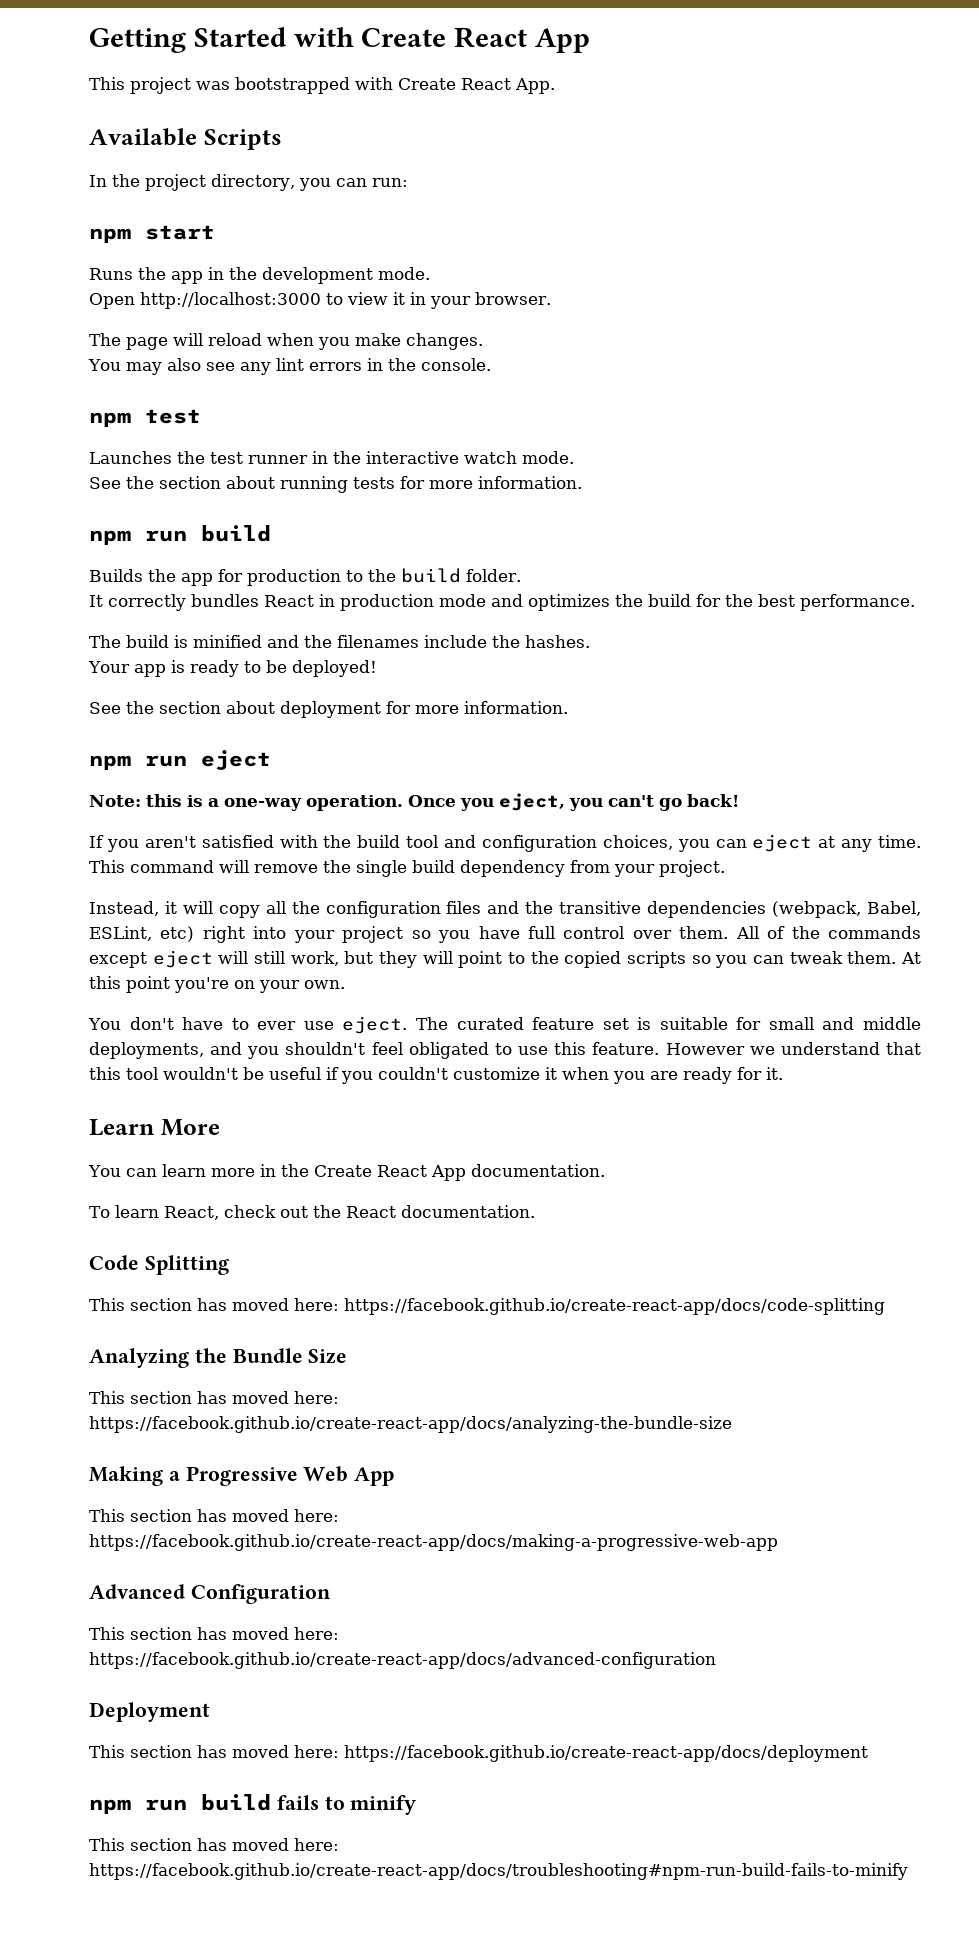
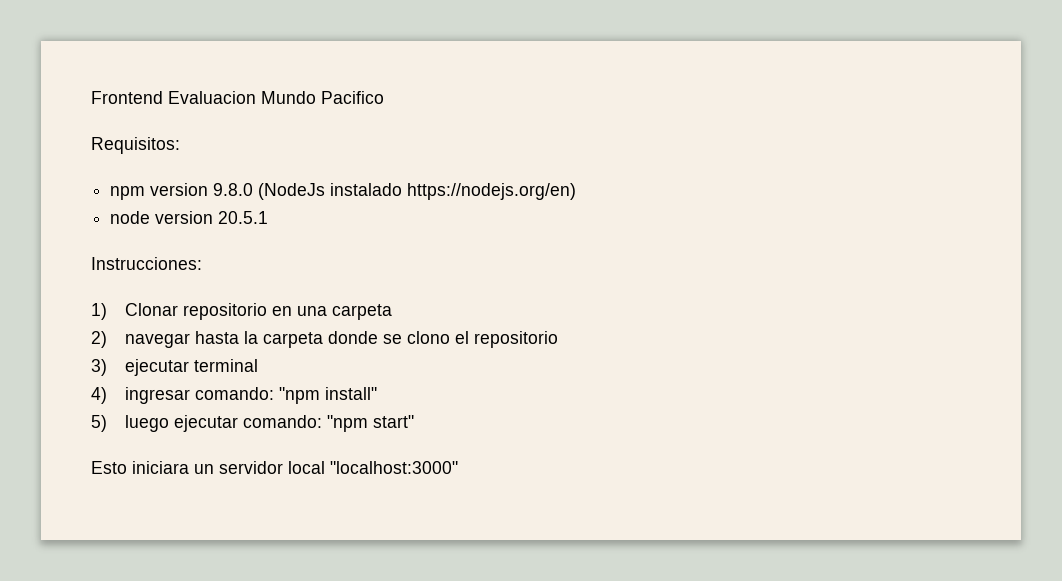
- Getting Started with Create React App
- This project was bootstrapped with Create React App.
- Available Scripts
- In the project directory, you can run:
- npm start
- Runs the app in the development mode.
- Open http://localhost:3000 to view it in your browser.
- The page will reload when you make changes.
- You may also see any lint errors in the console.
- npm test
- Launches the test runner in the interactive watch mode.
- See the section about running tests for more information.
- npm run build
- Builds the app for production to the build folder.
- It correctly bundles React in production mode and optimizes the build for the best performance.
- The build is minified and the filenames include the hashes.
- Your app is ready to be deployed!
- See the section about deployment for more information.
- npm run eject
- Note: this is a one-way operation. Once you eject, you can't go back!
- If you aren't satisfied with the build tool and configuration choices, you can eject at any time. This command will remove the single build dependency from your project.
- Instead, it will copy all the configuration files and the transitive dependencies (webpack, Babel, ESLint, etc) right into your project so you have full control over them. All of the commands except eject will still work, but they will point to the copied scripts so you can tweak them. At this point you're on your own.
- You don't have to ever use eject. The curated feature set is suitable for small and middle deployments, and you shouldn't feel obligated to use this feature. However we understand that this tool wouldn't be useful if you couldn't customize it when you are ready for it.
- Learn More
- You can learn more in the Create React App documentation.
- To learn React, check out the React documentation.
- Code Splitting
- This section has moved here: https://facebook.github.io/create-react-app/docs/code-splitting
- Analyzing the Bundle Size
- This section has moved here: https://facebook.github.io/create-react-app/docs/analyzing-the-bundle-size
- Making a Progressive Web App
- This section has moved here: https://facebook.github.io/create-react-app/docs/making-a-progressive-web-app
- Advanced Configuration
- This section has moved here: https://facebook.github.io/create-react-app/docs/advanced-configuration
- Deployment
- This section has moved here: https://facebook.github.io/create-react-app/docs/deployment
- npm run build fails to minify
- This section has moved here: https://facebook.github.io/create-react-app/docs/troubleshooting#npm-run-build-fails-to-minify
+ Frontend Evaluacion Mundo Pacifico
+ Requisitos:
+ npm version 9.8.0 (NodeJs instalado https://nodejs.org/en)
+ node version 20.5.1
+ Instrucciones:
+ 1) Clonar repositorio en una carpeta
+ 2) navegar hasta la carpeta donde se clono el repositorio
+ 3) ejecutar terminal
+ 4) ingresar comando: "npm install"
+ 5) luego ejecutar comando: "npm start"
+ Esto iniciara un servidor local "localhost:3000"

